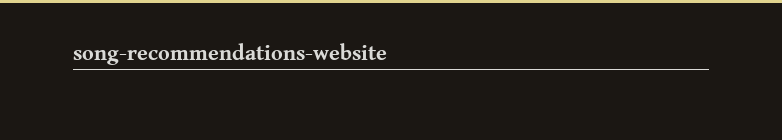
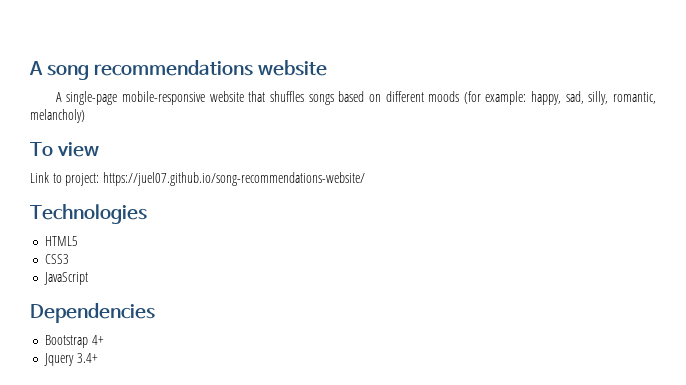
- song-recommendations-website
+ A song recommendations website
+ A single-page mobile-responsive website that shuffles songs based on different moods (for example: happy, sad, silly, romantic, melancholy)
+ To view
+ Link to project: https://juel07.github.io/song-recommendations-website/
+ Technologies
+ HTML5
+ CSS3
+ JavaScript
+ Dependencies
+ Bootstrap 4+
+ Jquery 3.4+

